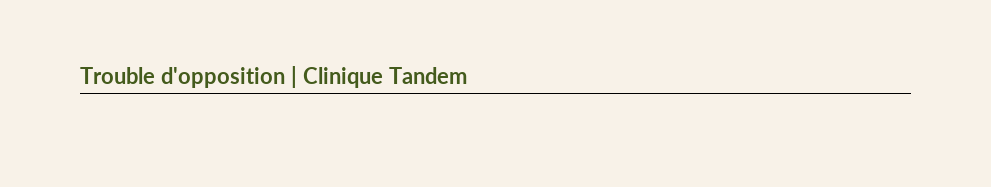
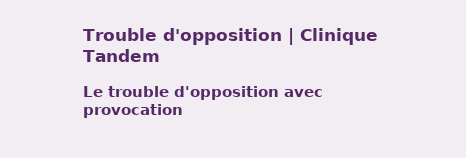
+ Le trouble d'opposition avec provocation

